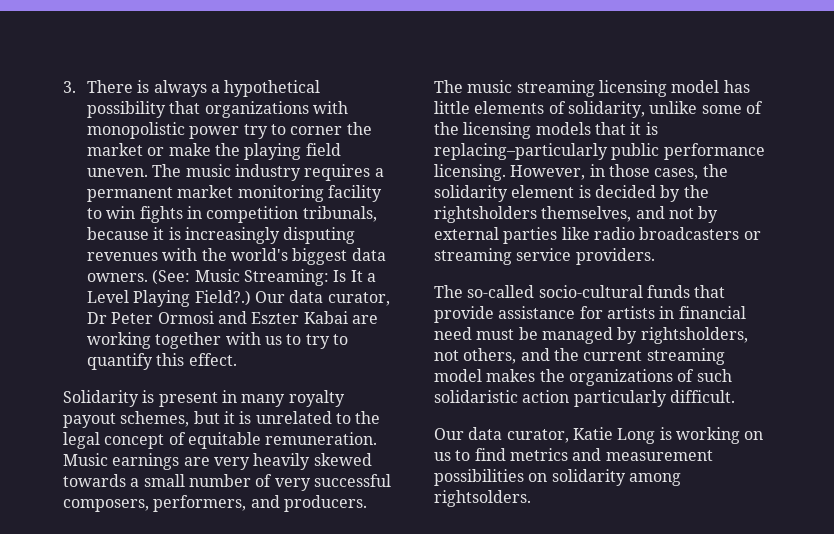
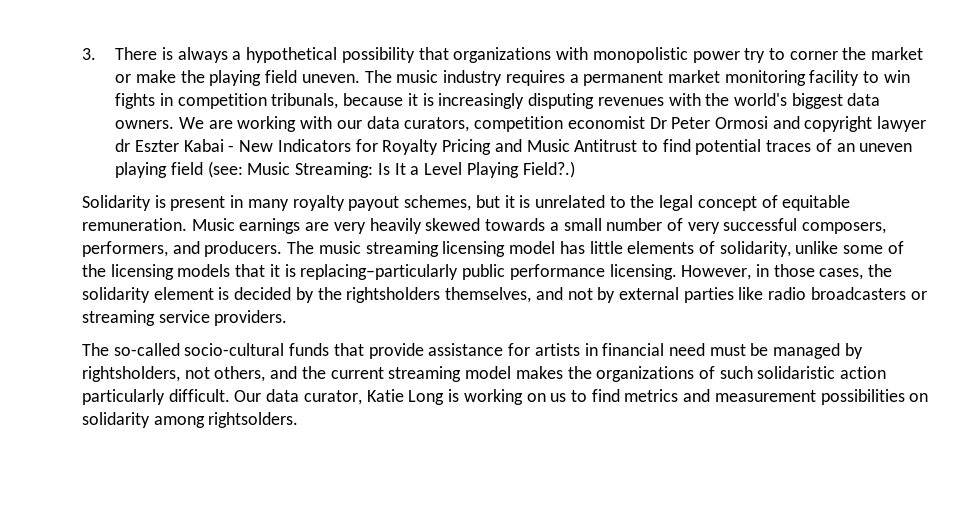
- (See: Music Streaming: Is It a Level Playing Field?.) Our data curator, Dr Peter Ormosi and Eszter Kabai are working together with us to try to quantify this effect.
+ We are working with our data curators, competition economist Dr Peter Ormosi and copyright lawyer dr Eszter Kabai - New Indicators for Royalty Pricing and Music Antitrust to find potential traces of an uneven playing field (see: Music Streaming: Is It a Level Playing Field?.)
- The so-called socio-cultural funds that provide assistance for artists in financial need must be managed by rightsholders, not others, and the current streaming model makes the organizations of such solidaristic action particularly difficult.
- Our data curator, Katie Long is working on us to find metrics and measurement possibilities on solidarity among rightsolders.
+ The so-called socio-cultural funds that provide assistance for artists in financial need must be managed by rightsholders, not others, and the current streaming model makes the organizations of such solidaristic action particularly difficult. Our data curator, Katie Long is working on us to find metrics and measurement possibilities on solidarity among rightsolders.

